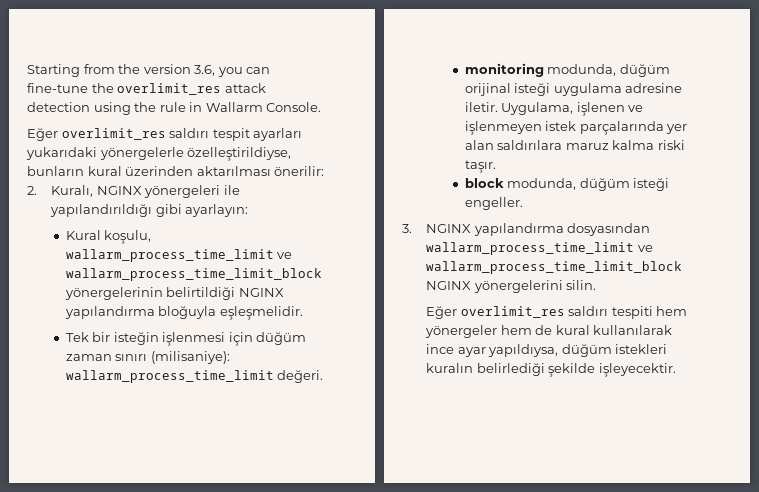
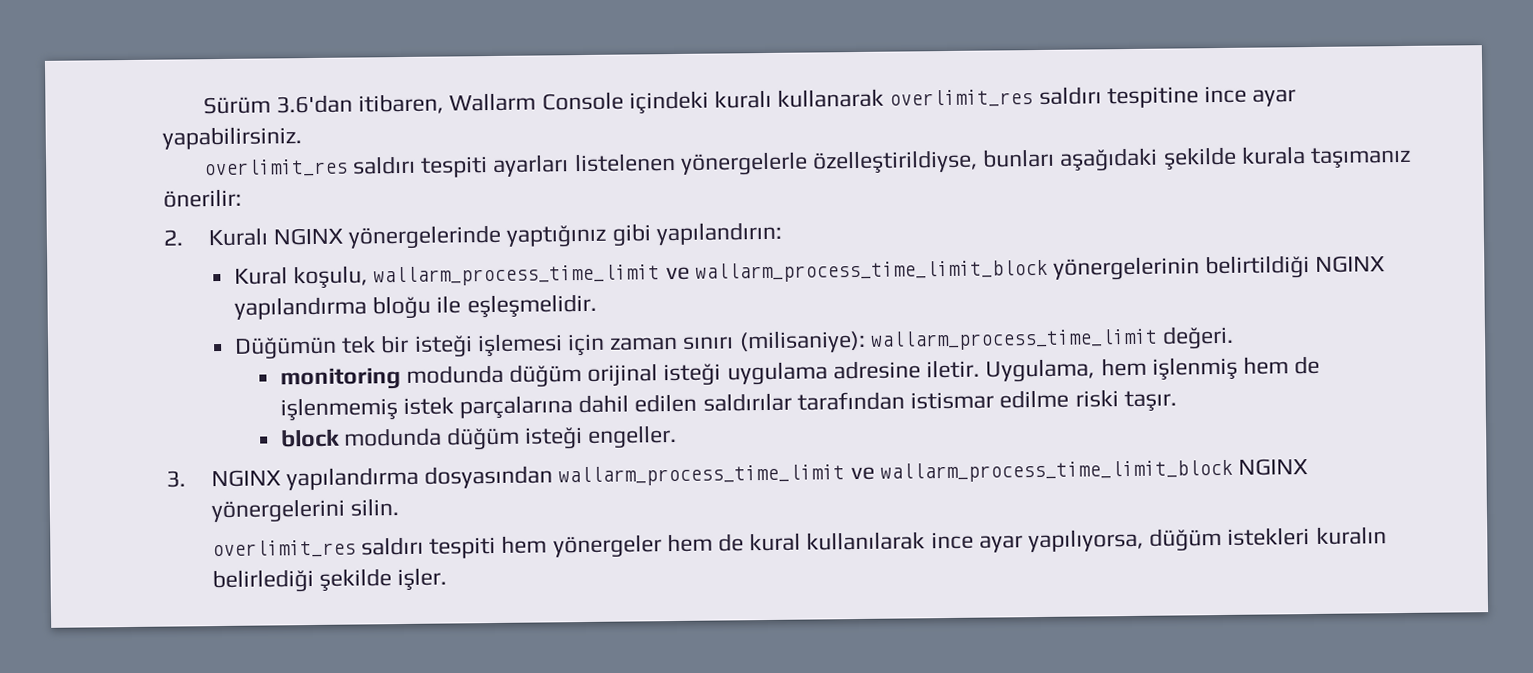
- Starting from the version 3.6, you can fine-tune the overlimit_res attack detection using the rule in Wallarm Console.
- Eğer overlimit_res saldırı tespit ayarları yukarıdaki yönergelerle özelleştirildiyse, bunların kural üzerinden aktarılması önerilir:
- 2. Kuralı, NGINX yönergeleri ile yapılandırıldığı gibi ayarlayın:
+ Sürüm 3.6'dan itibaren, Wallarm Console içindeki kuralı kullanarak overlimit_res saldırı tespitine ince ayar yapabilirsiniz.
+ overlimit_res saldırı tespiti ayarları listelenen yönergelerle özelleştirildiyse, bunları aşağıdaki şekilde kurala taşımanız önerilir:
+ 2. Kuralı NGINX yönergelerinde yaptığınız gibi yapılandırın:
- Kural koşulu, wallarm_process_time_limit ve wallarm_process_time_limit_block yönergelerinin belirtildiği NGINX yapılandırma bloğuyla eşleşmelidir.
+ Kural koşulu, wallarm_process_time_limit ve wallarm_process_time_limit_block yönergelerinin belirtildiği NGINX yapılandırma bloğu ile eşleşmelidir.
- Tek bir isteğin işlenmesi için düğüm zaman sınırı (milisaniye): wallarm_process_time_limit değeri.
+ Düğümün tek bir isteği işlemesi için zaman sınırı (milisaniye): wallarm_process_time_limit değeri.
- monitoring modunda, düğüm orijinal isteği uygulama adresine iletir.
+ monitoring modunda düğüm orijinal isteği uygulama adresine iletir.
- Uygulama, işlenen ve işlenmeyen istek parçalarında yer alan saldırılara maruz kalma riski taşır.
+ Uygulama, hem işlenmiş hem de işlenmemiş istek parçalarına dahil edilen saldırılar tarafından istismar edilme riski taşır.
- block modunda, düğüm isteği engeller.
+ block modunda düğüm isteği engeller.
- Eğer overlimit_res saldırı tespiti hem yönergeler hem de kural kullanılarak ince ayar yapıldıysa, düğüm istekleri kuralın belirlediği şekilde işleyecektir.
+ overlimit_res saldırı tespiti hem yönergeler hem de kural kullanılarak ince ayar yapılıyorsa, düğüm istekleri kuralın belirlediği şekilde işler.

